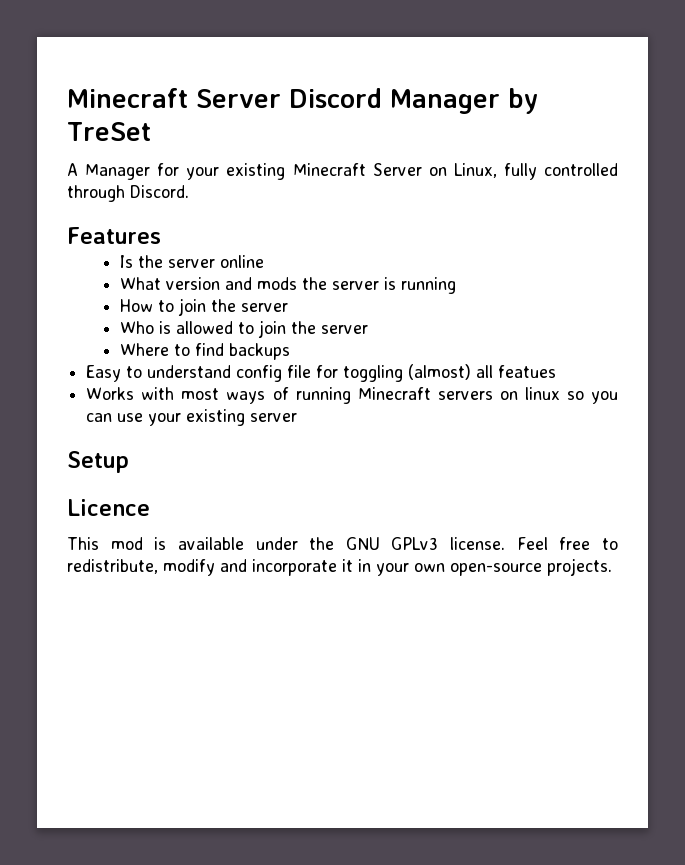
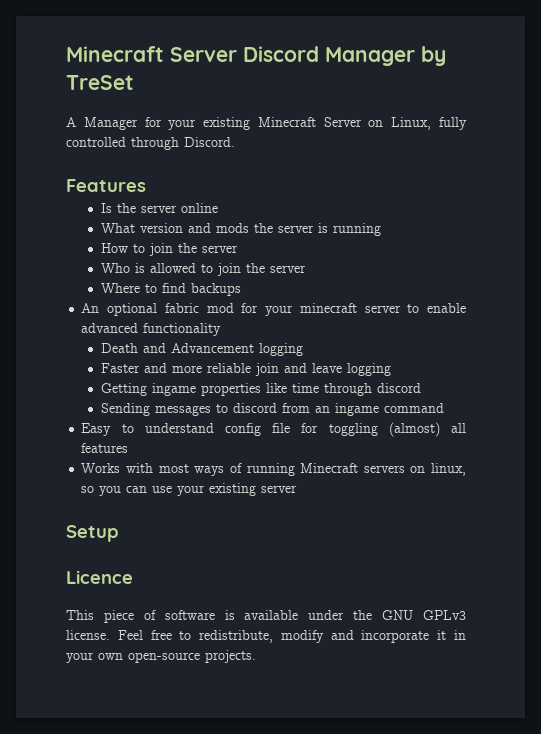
+ An optional fabric mod for your minecraft server to enable advanced functionality
+ Death and Advancement logging
+ Faster and more reliable join and leave logging
+ Getting ingame properties like time through discord
+ Sending messages to discord from an ingame command
- Easy to understand config file for toggling (almost) all featues
+ Easy to understand config file for toggling (almost) all features
- Works with most ways of running Minecraft servers on linux so you can use your existing server
+ Works with most ways of running Minecraft servers on linux, so you can use your existing server
- This mod is available under the GNU GPLv3 license.
+ This piece of software is available under the GNU GPLv3 license.

